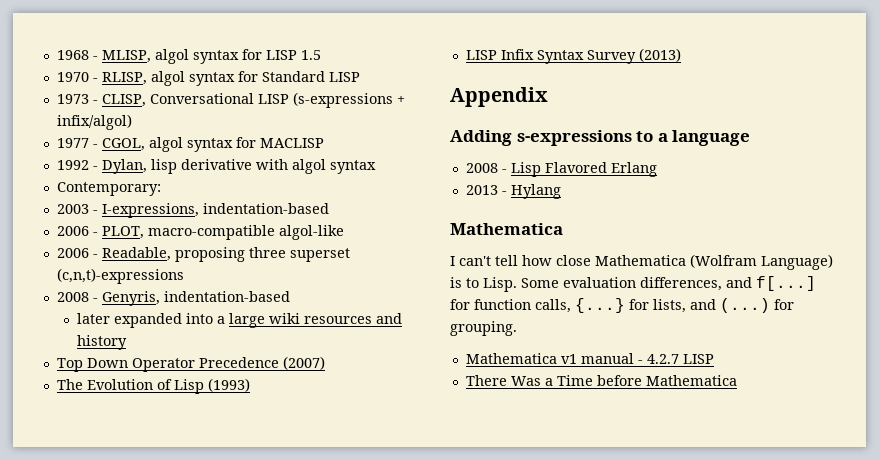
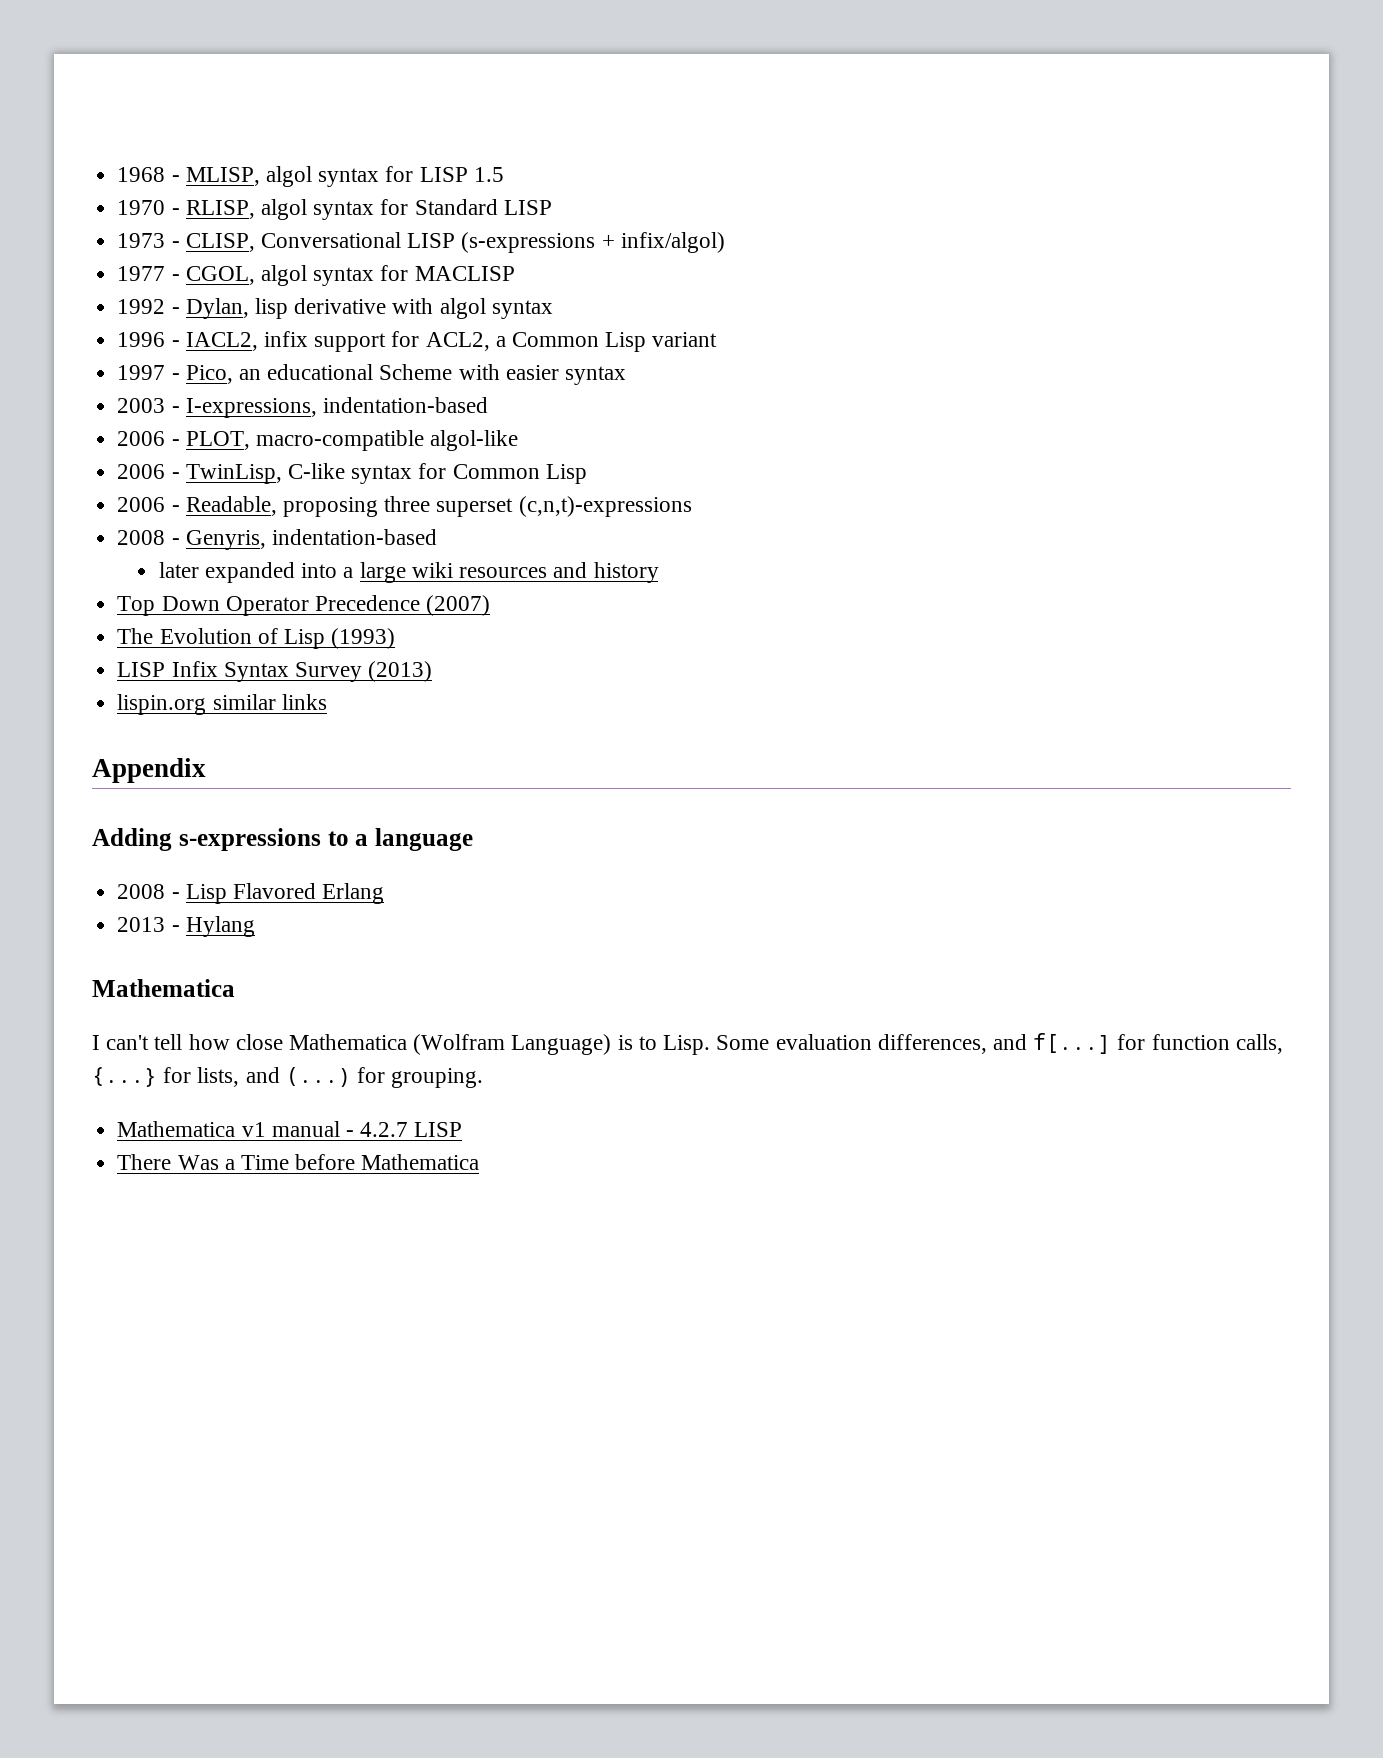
- Contemporary:
+ 1996 - IACL2, infix support for ACL2, a Common Lisp variant
+ 1997 - Pico, an educational Scheme with easier syntax
+ 2006 - TwinLisp, C-like syntax for Common Lisp
+ lispin.org similar links

